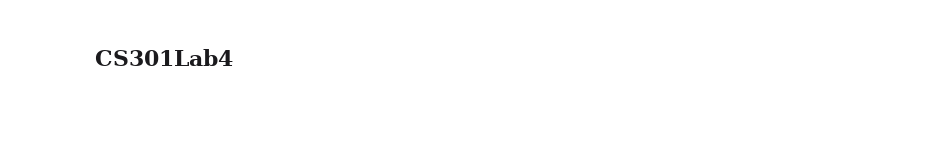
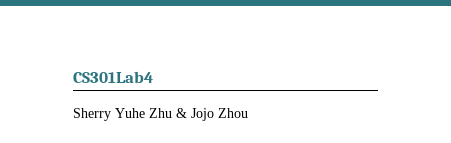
+ Sherry Yuhe Zhu & Jojo Zhou

